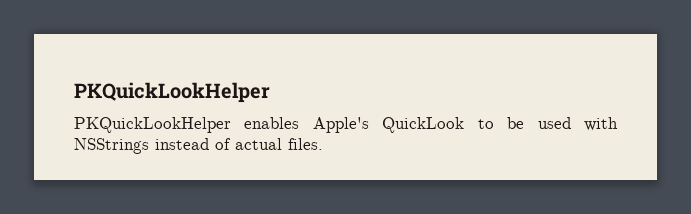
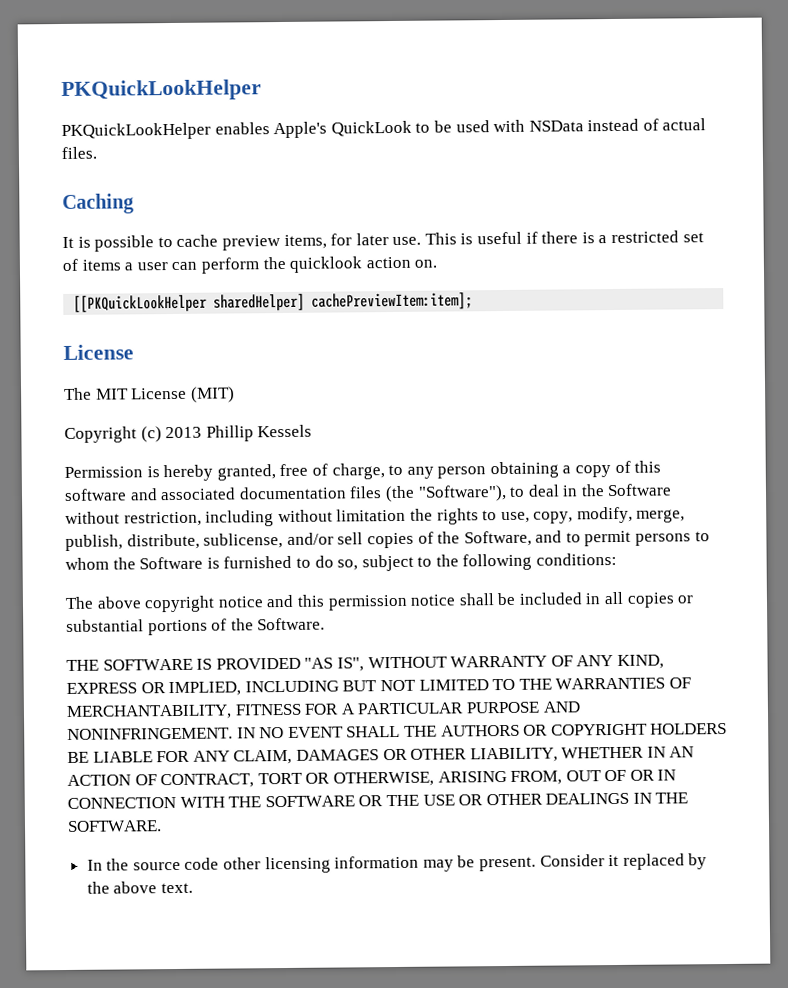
- PKQuickLookHelper enables Apple's QuickLook to be used with NSStrings instead of actual files.
+ PKQuickLookHelper enables Apple's QuickLook to be used with NSData instead of actual files.
+ Caching
+ It is possible to cache preview items, for later use. This is useful if there is a restricted set of items a user can perform the quicklook action on.
+ [[PKQuickLookHelper sharedHelper] cachePreviewItem:item];
+ License
+ The MIT License (MIT)
+ Copyright (c) 2013 Phillip Kessels
+ Permission is hereby granted, free of charge, to any person obtaining a copy of this software and associated documentation files (the "Software"), to deal in the Software without restriction, including without limitation the rights to use, copy, modify, merge, publish, distribute, sublicense, and/or sell copies of the Software, and to permit persons to whom the Software is furnished to do so, subject to the following conditions:
+ The above copyright notice and this permission notice shall be included in all copies or substantial portions of the Software.
+ THE SOFTWARE IS PROVIDED "AS IS", WITHOUT WARRANTY OF ANY KIND, EXPRESS OR IMPLIED, INCLUDING BUT NOT LIMITED TO THE WARRANTIES OF MERCHANTABILITY, FITNESS FOR A PARTICULAR PURPOSE AND NONINFRINGEMENT. IN NO EVENT SHALL THE AUTHORS OR COPYRIGHT HOLDERS BE LIABLE FOR ANY CLAIM, DAMAGES OR OTHER LIABILITY, WHETHER IN AN ACTION OF CONTRACT, TORT OR OTHERWISE, ARISING FROM, OUT OF OR IN CONNECTION WITH THE SOFTWARE OR THE USE OR OTHER DEALINGS IN THE SOFTWARE.
+ In the source code other licensing information may be present. Consider it replaced by the above text.

